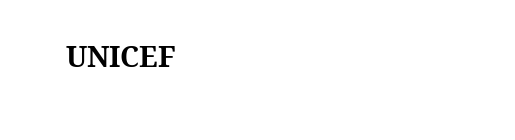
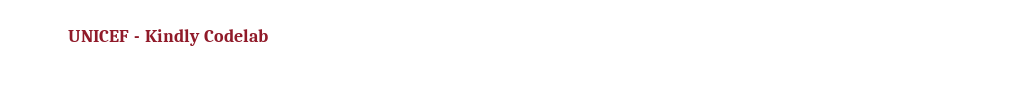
- UNICEF
+ UNICEF - Kindly Codelab

